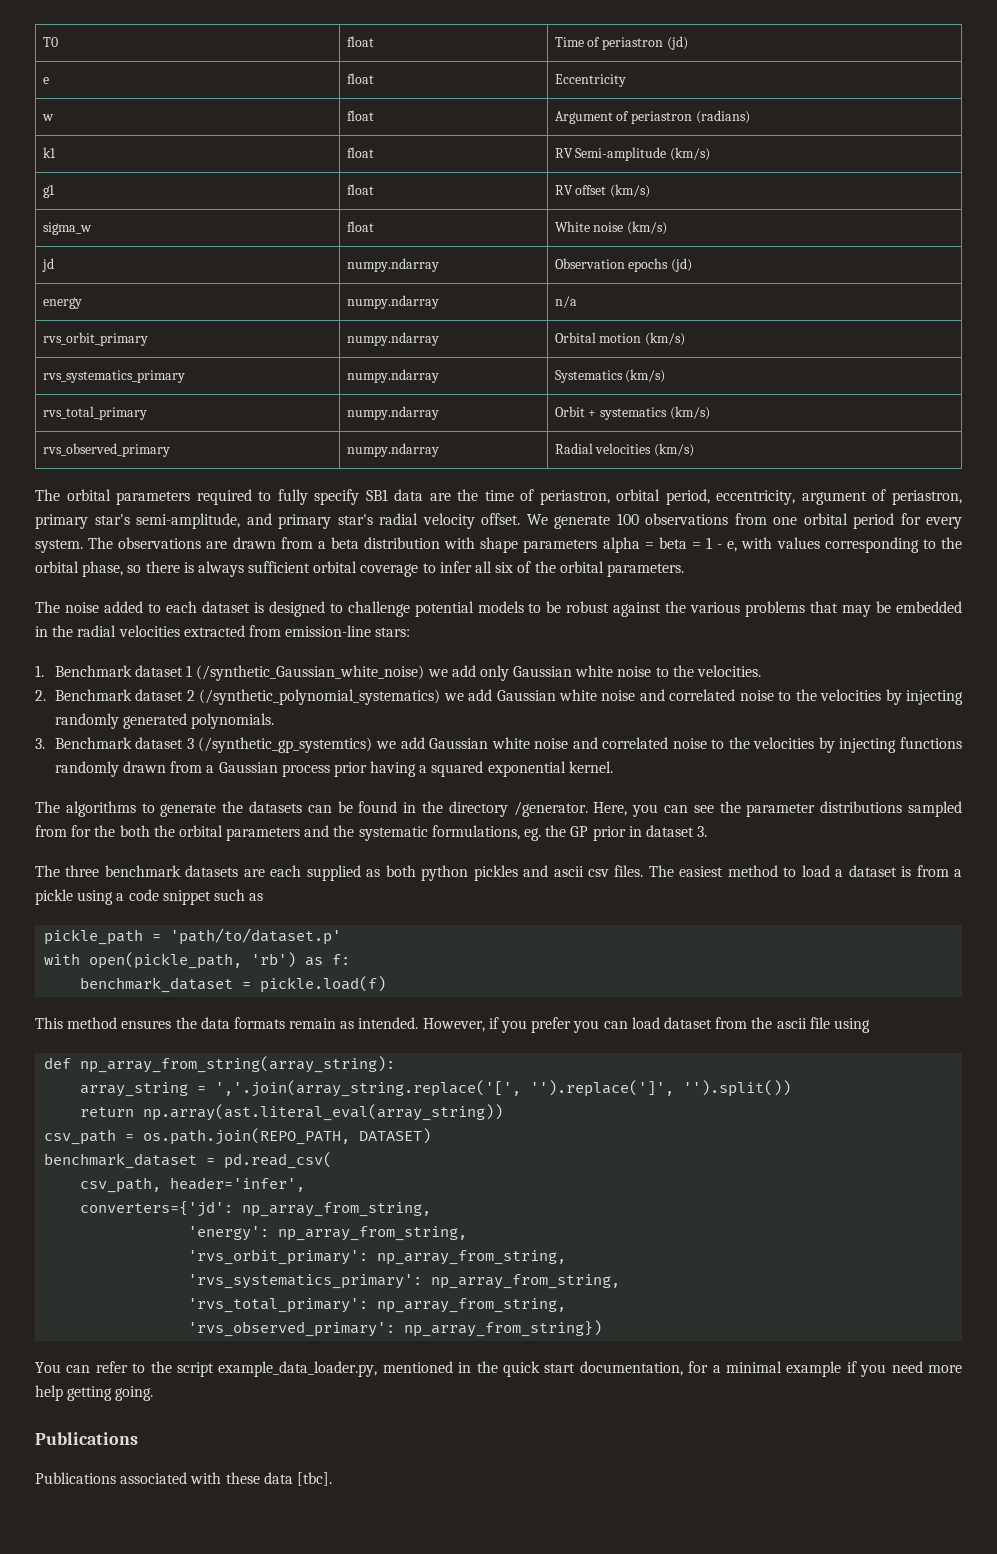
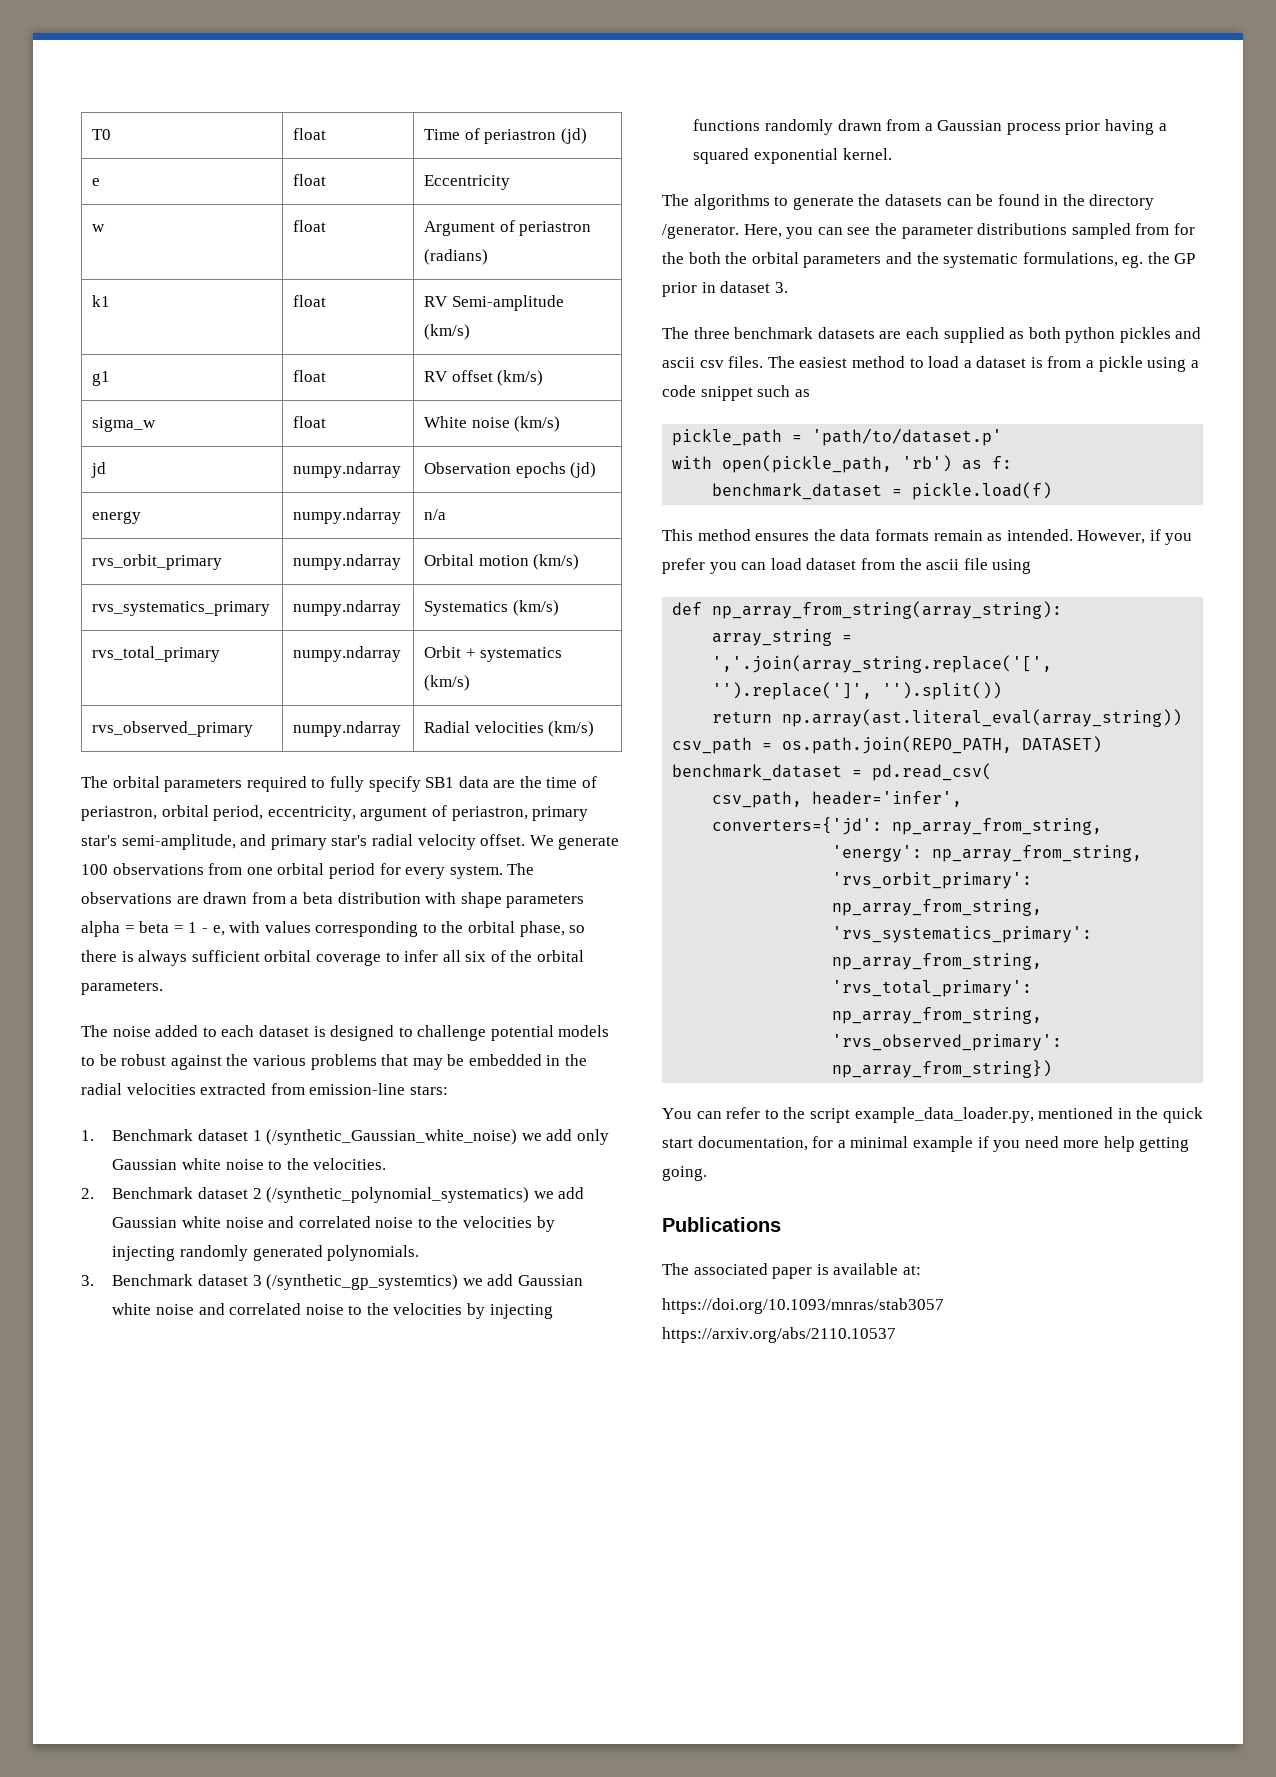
- Publications associated with these data [tbc].
+ The associated paper is available at:
+ https://doi.org/10.1093/mnras/stab3057
+ https://arxiv.org/abs/2110.10537

